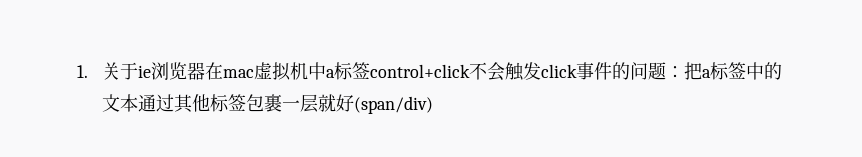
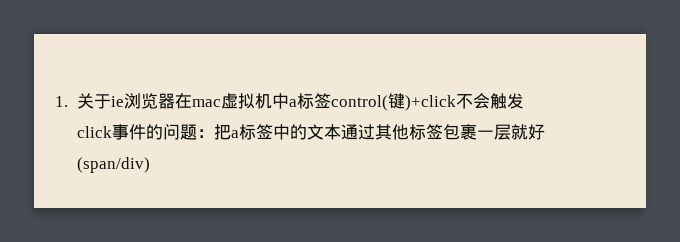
- 1.关于ie浏览器在mac虚拟机中a标签control+click不会触发click事件的问题：把a标签中的文本通过其他标签包裹一层就好(span/div)
+ 1.关于ie浏览器在mac虚拟机中a标签control(键)+click不会触发click事件的问题：把a标签中的文本通过其他标签包裹一层就好(span/div)

